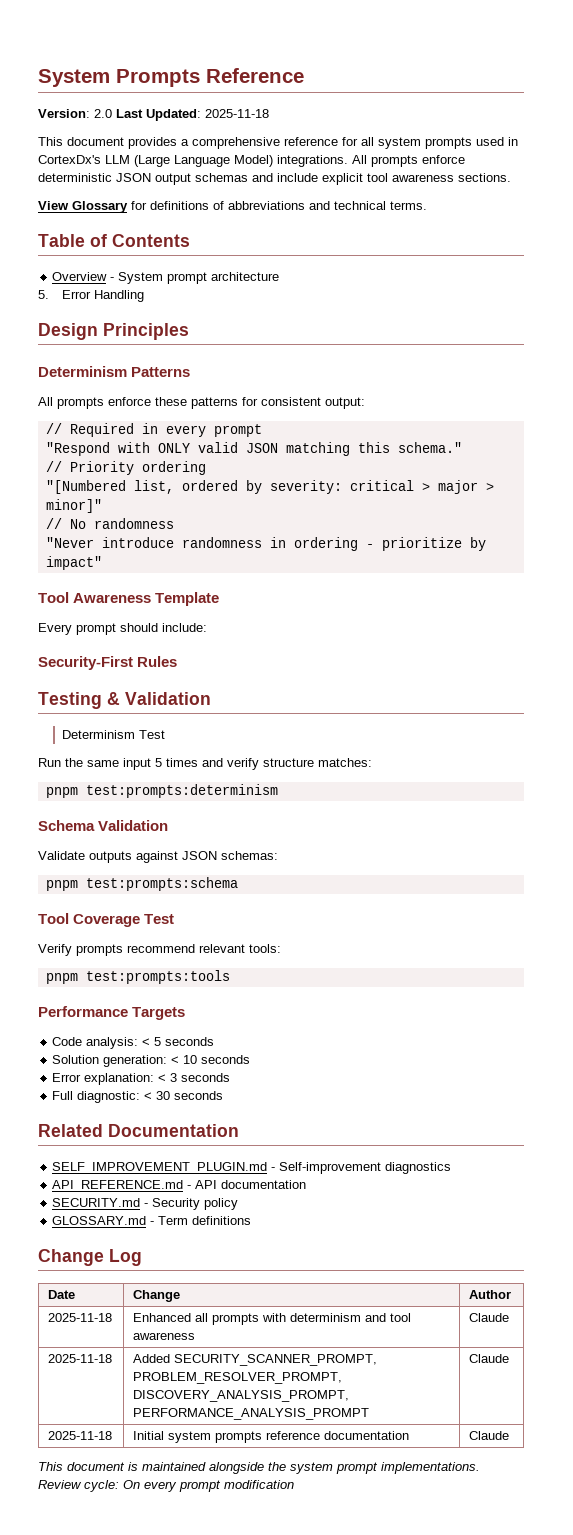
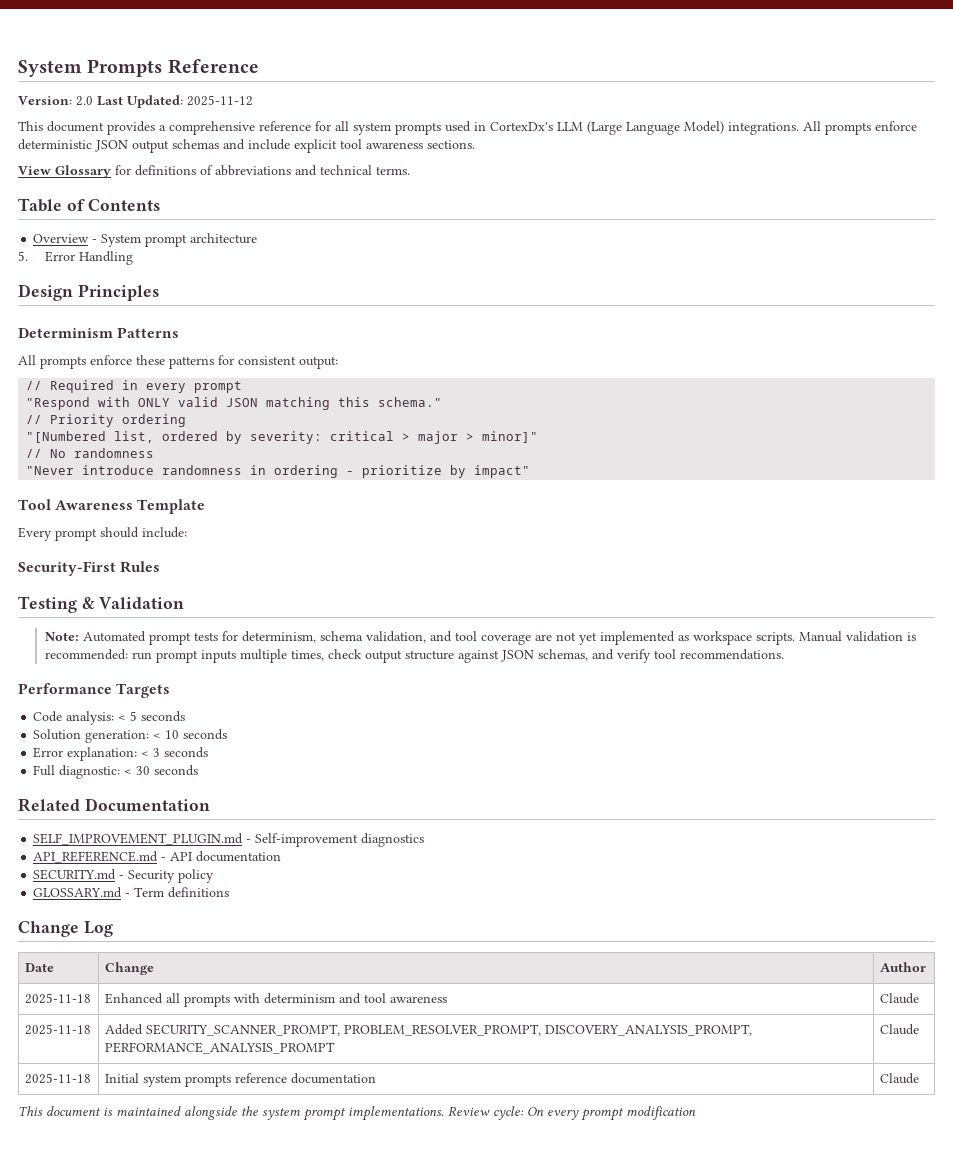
- Version: 2.0 Last Updated: 2025-11-18
+ Version: 2.0 Last Updated: 2025-11-12
- Determinism Test
- Run the same input 5 times and verify structure matches:
- pnpm test:prompts:determinism
- Schema Validation
- Validate outputs against JSON schemas:
- pnpm test:prompts:schema
- Tool Coverage Test
- Verify prompts recommend relevant tools:
- pnpm test:prompts:tools
+ Note: Automated prompt tests for determinism, schema validation, and tool coverage are not yet implemented as workspace scripts. Manual validation is recommended: run prompt inputs multiple times, check output structure against JSON schemas, and verify tool recommendations.

